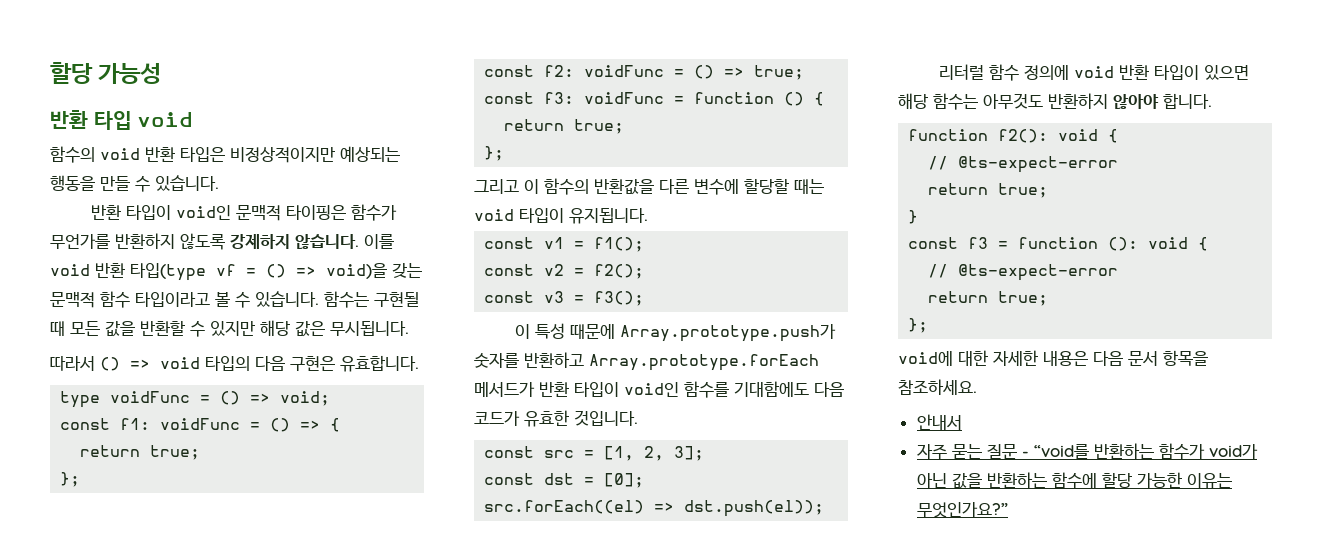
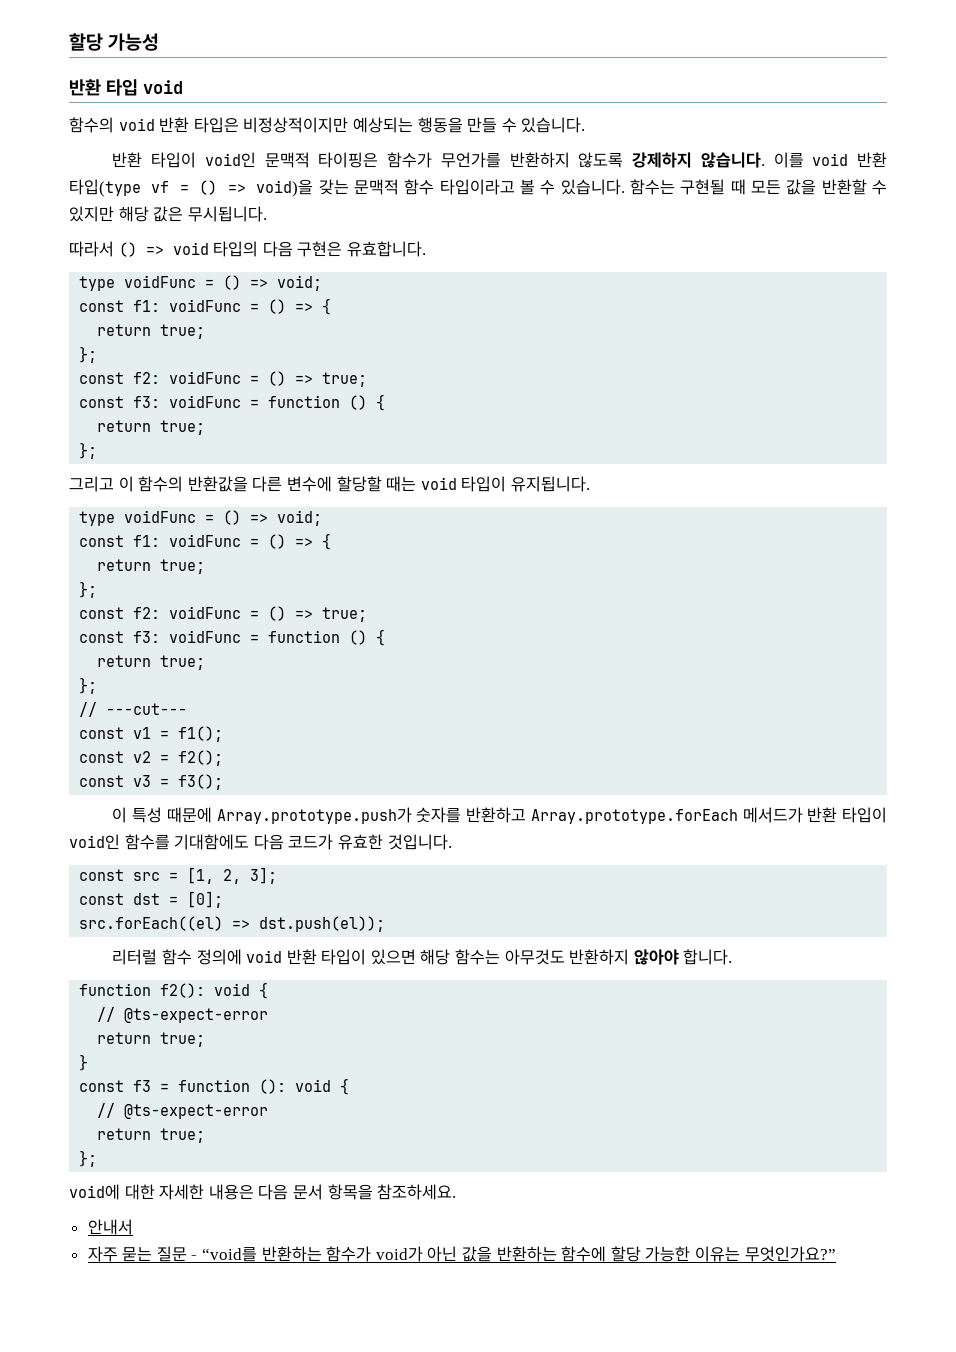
  그리고 이 함수의 반환값을 다른 변수에 할당할 때는 void 타입이 유지됩니다.
+ type voidFunc = () => void;
+ const f1: voidFunc = () => {
+ return true;
+ };
+ const f2: voidFunc = () => true;
+ const f3: voidFunc = function () {
+ return true;
+ };
+ // ---cut---

